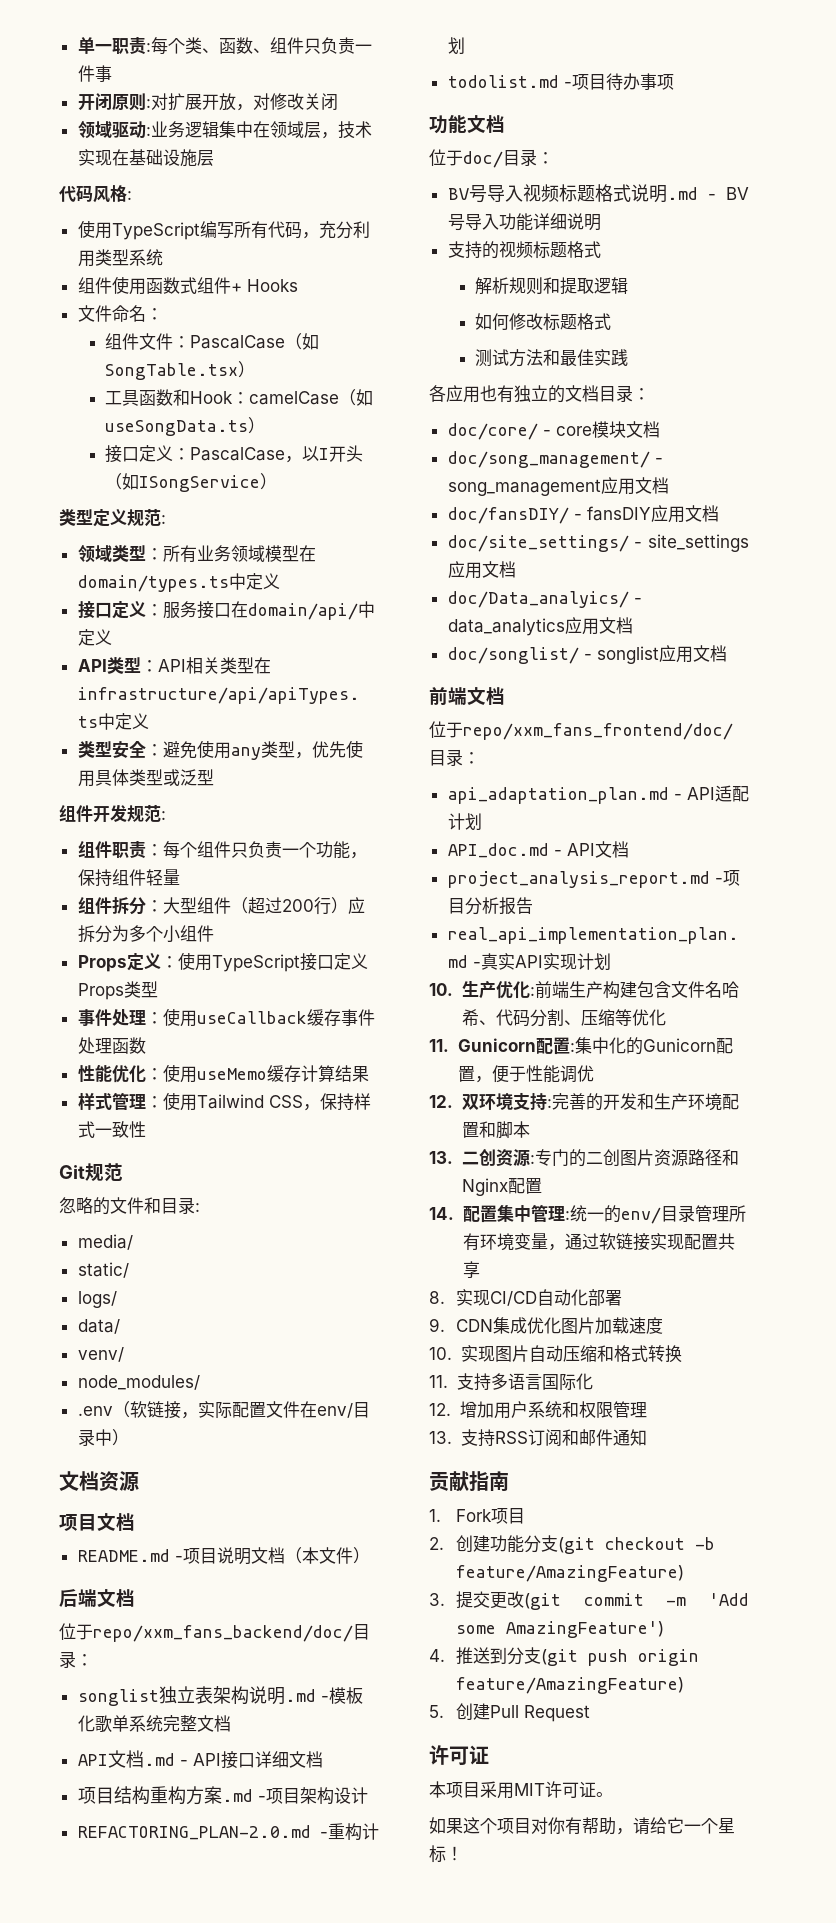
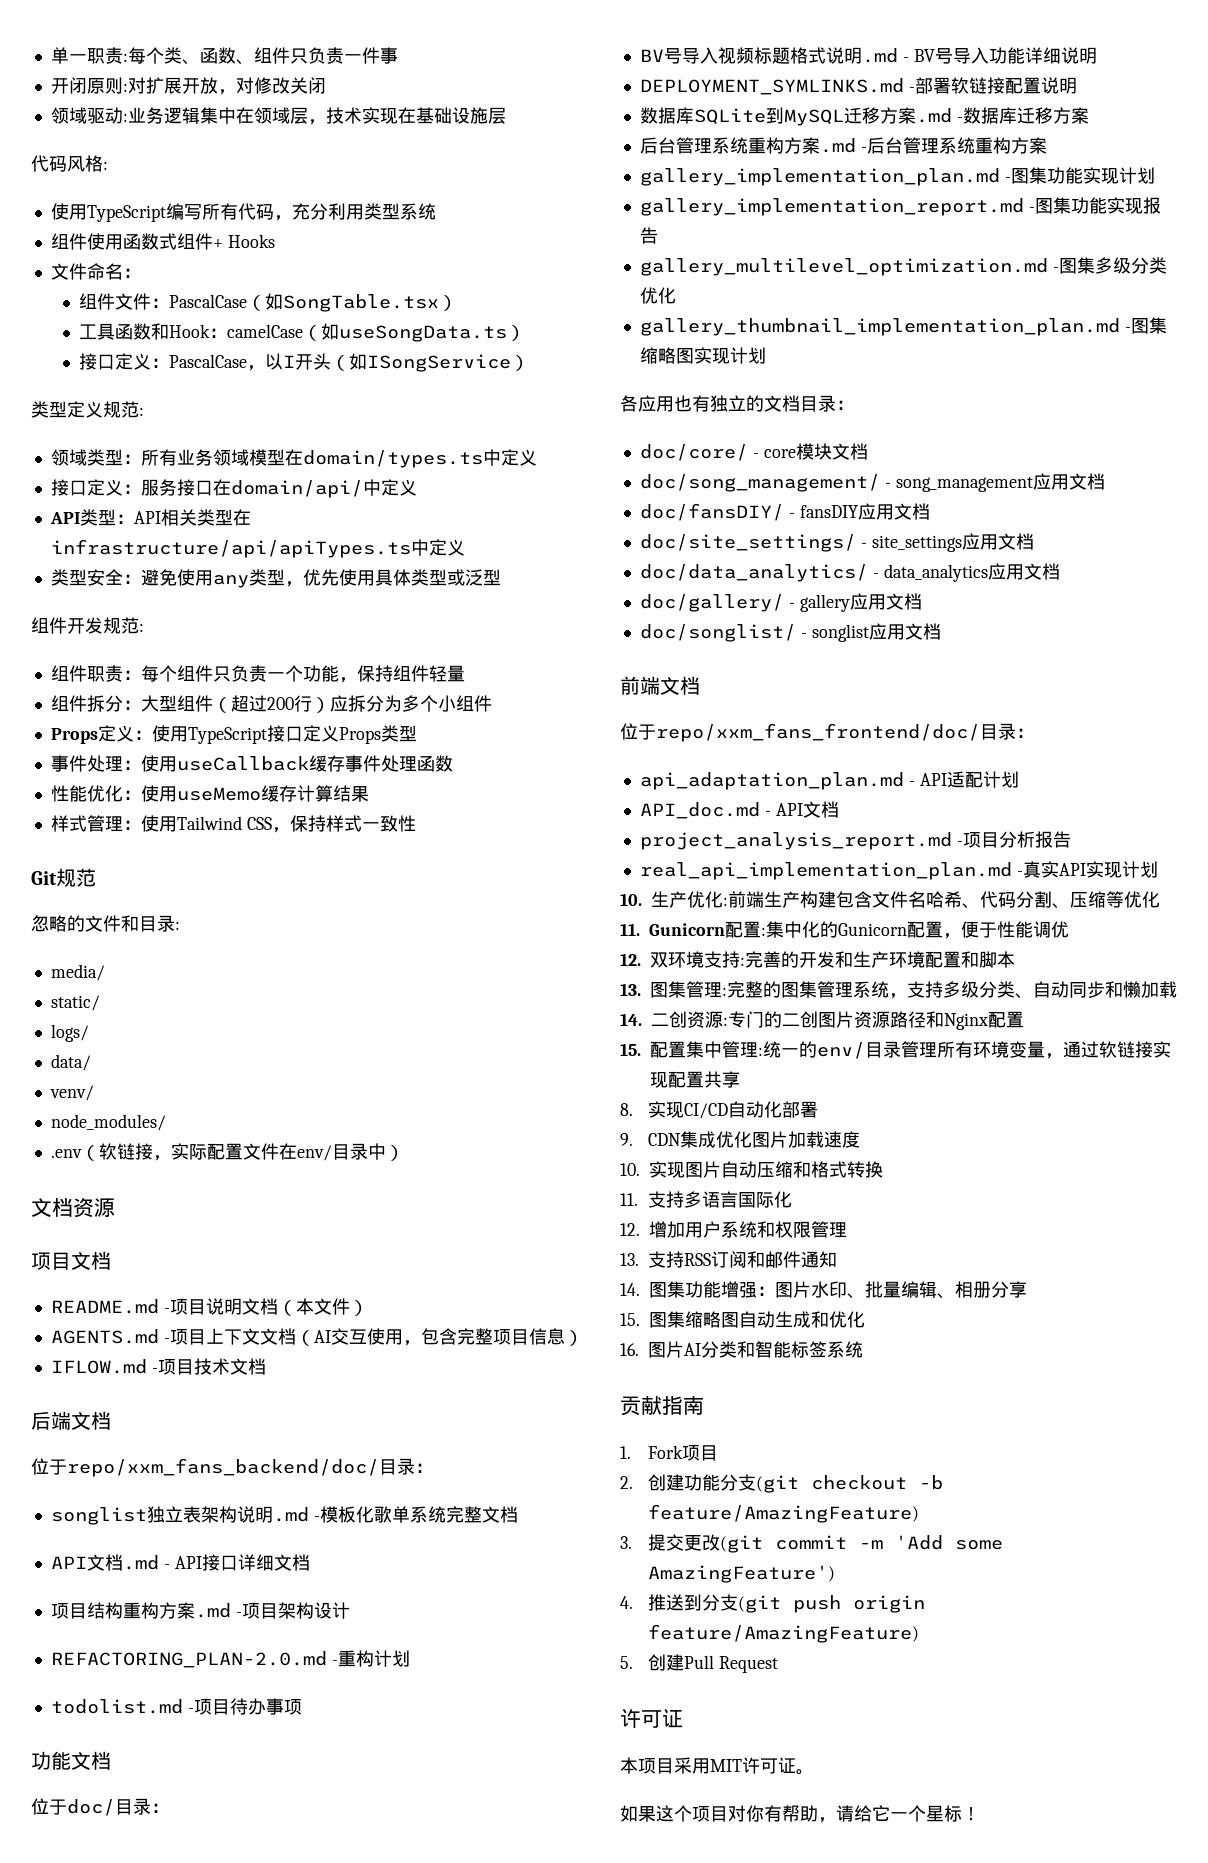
+ AGENTS.md -项目上下文文档（AI交互使用，包含完整项目信息）
+ IFLOW.md -项目技术文档
- 支持的视频标题格式
- 解析规则和提取逻辑
- 如何修改标题格式
- 测试方法和最佳实践
+ DEPLOYMENT_SYMLINKS.md -部署软链接配置说明
+ 数据库SQLite到MySQL迁移方案.md -数据库迁移方案
+ 后台管理系统重构方案.md -后台管理系统重构方案
+ gallery_implementation_plan.md -图集功能实现计划
+ gallery_implementation_report.md -图集功能实现报告
+ gallery_multilevel_optimization.md -图集多级分类优化
+ gallery_thumbnail_implementation_plan.md -图集缩略图实现计划
- doc/Data_analyics/ - data_analytics应用文档
+ doc/data_analytics/ - data_analytics应用文档
+ doc/gallery/ - gallery应用文档
- 13.二创资源:专门的二创图片资源路径和Nginx配置
+ 13.图集管理:完整的图集管理系统，支持多级分类、自动同步和懒加载
+ 14.二创资源:专门的二创图片资源路径和Nginx配置
- 14.配置集中管理:统一的env/目录管理所有环境变量，通过软链接实现配置共享
+ 15.配置集中管理:统一的env/目录管理所有环境变量，通过软链接实现配置共享
+ 14.图集功能增强：图片水印、批量编辑、相册分享
+ 15.图集缩略图自动生成和优化
+ 16.图片AI分类和智能标签系统

